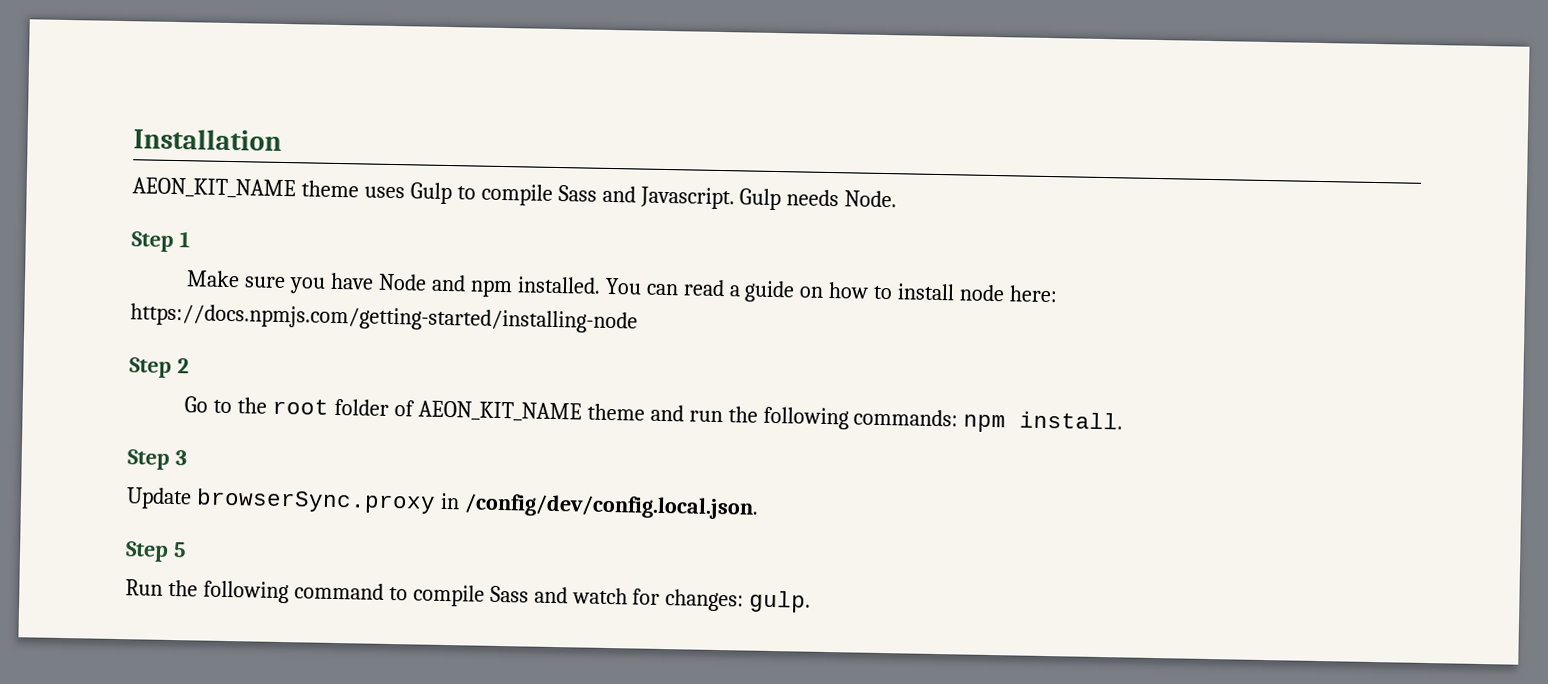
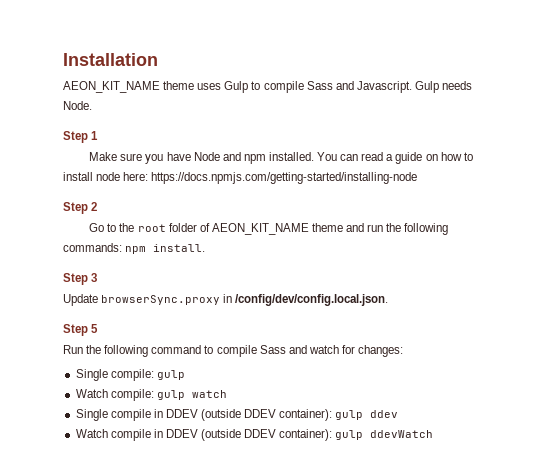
- Run the following command to compile Sass and watch for changes: gulp.
+ Run the following command to compile Sass and watch for changes:
+ Single compile: gulp
+ Watch compile: gulp watch
+ Single compile in DDEV (outside DDEV container): gulp ddev
+ Watch compile in DDEV (outside DDEV container): gulp ddevWatch

